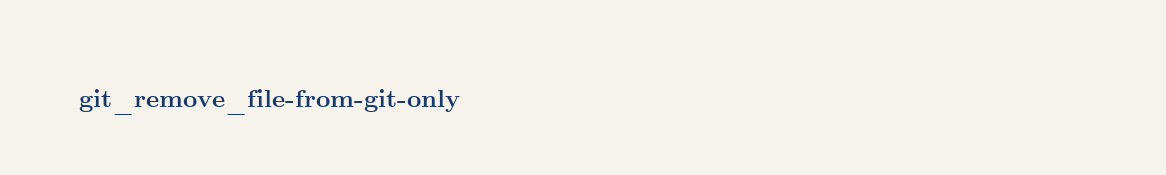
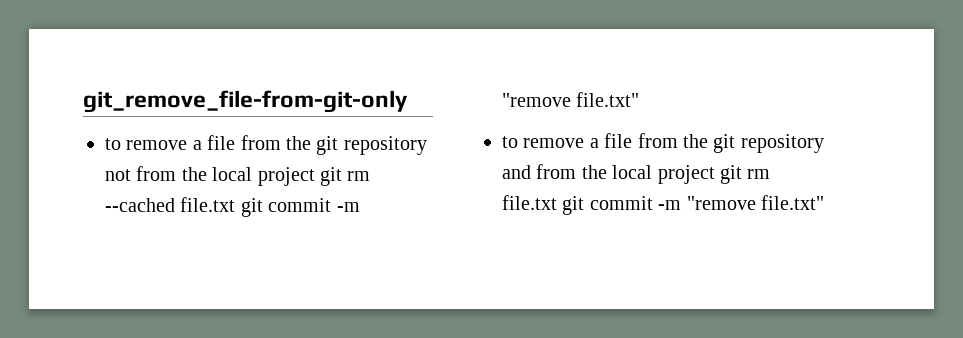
+ to remove a file from the git repository not from the local project git rm --cached file.txt git commit -m "remove file.txt"
+ to remove a file from the git repository and from the local project git rm file.txt git commit -m "remove file.txt"

